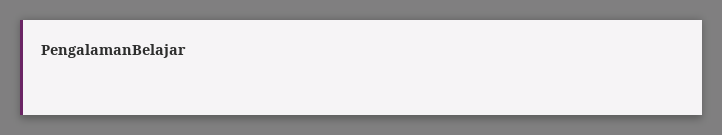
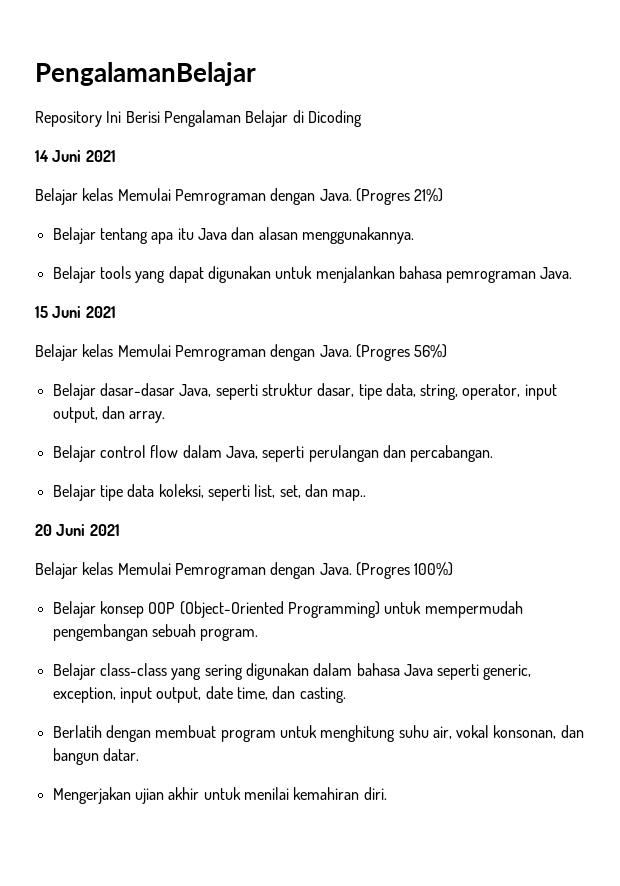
+ Repository Ini Berisi Pengalaman Belajar di Dicoding
+ 14 Juni 2021
+ Belajar kelas Memulai Pemrograman dengan Java. (Progres 21%)
+ Belajar tentang apa itu Java dan alasan menggunakannya.
+ Belajar tools yang dapat digunakan untuk menjalankan bahasa pemrograman Java.
+ 15 Juni 2021
+ Belajar kelas Memulai Pemrograman dengan Java. (Progres 56%)
+ Belajar dasar-dasar Java, seperti struktur dasar, tipe data, string, operator, input output, dan array.
+ Belajar control flow dalam Java, seperti perulangan dan percabangan.
+ Belajar tipe data koleksi, seperti list, set, dan map..
+ 20 Juni 2021
+ Belajar kelas Memulai Pemrograman dengan Java. (Progres 100%)
+ Belajar konsep OOP (Object-Oriented Programming) untuk mempermudah pengembangan sebuah program.
+ Belajar class-class yang sering digunakan dalam bahasa Java seperti generic, exception, input output, date time, dan casting.
+ Berlatih dengan membuat program untuk menghitung suhu air, vokal konsonan, dan bangun datar.
+ Mengerjakan ujian akhir untuk menilai kemahiran diri.

